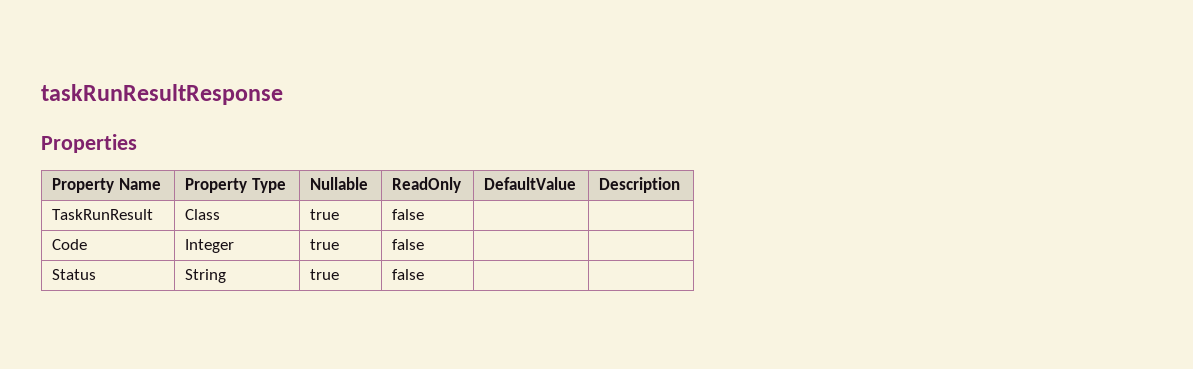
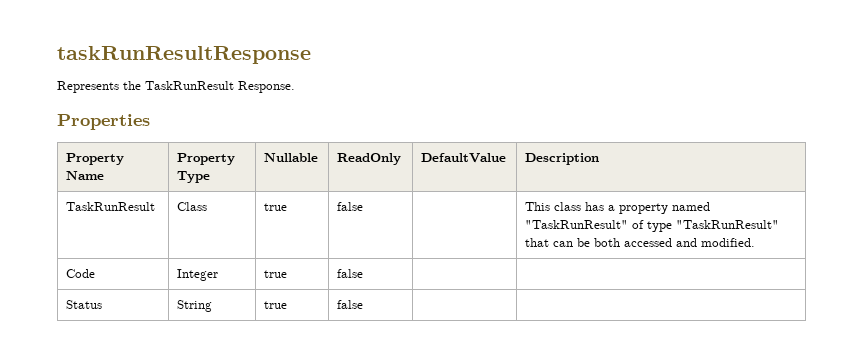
+ Represents the TaskRunResult Response.
- TaskRunResult | Class | true | false | |
+ TaskRunResult | Class | true | false | | This class has a property named "TaskRunResult" of type "TaskRunResult" that can be both accessed and modified.

